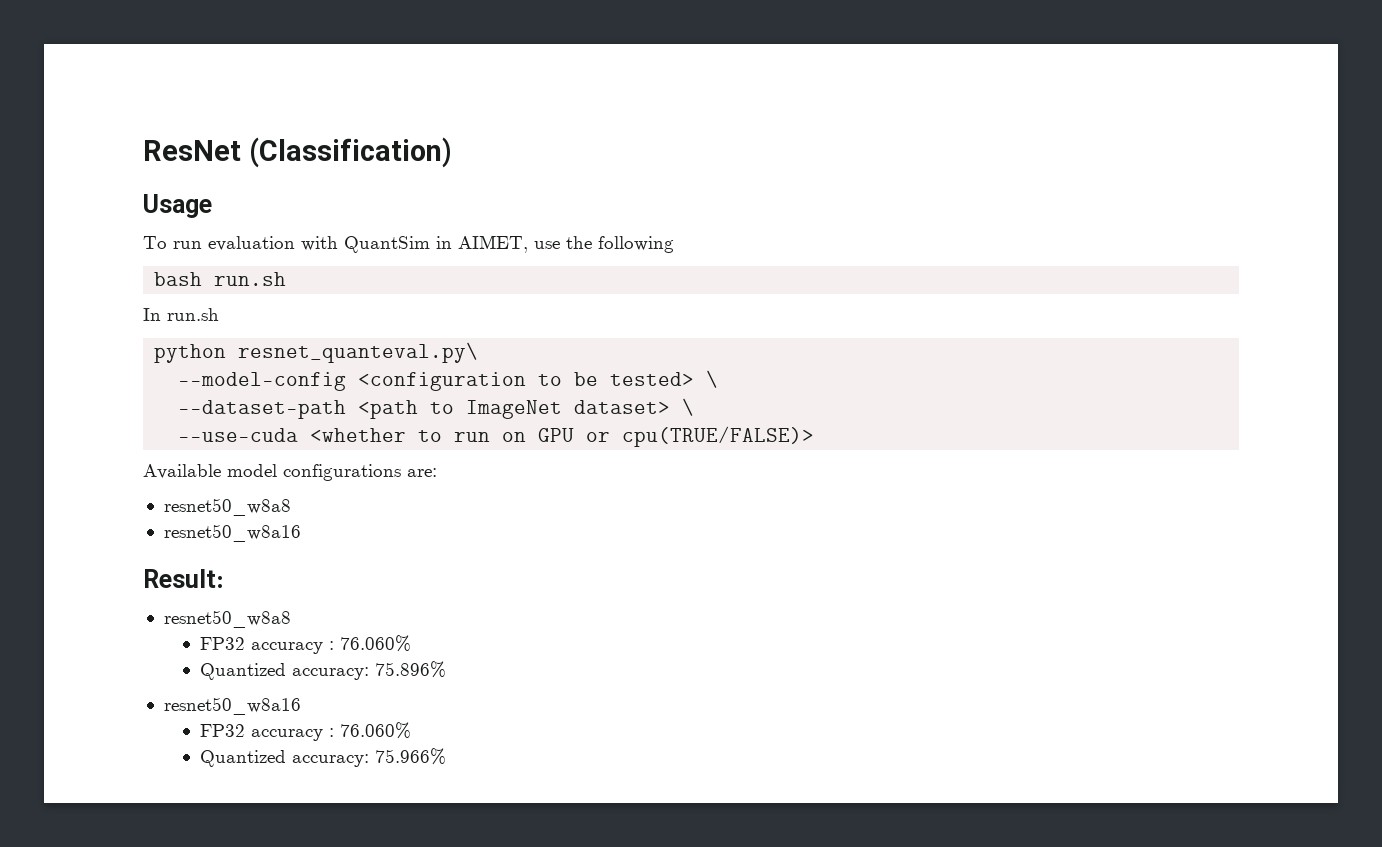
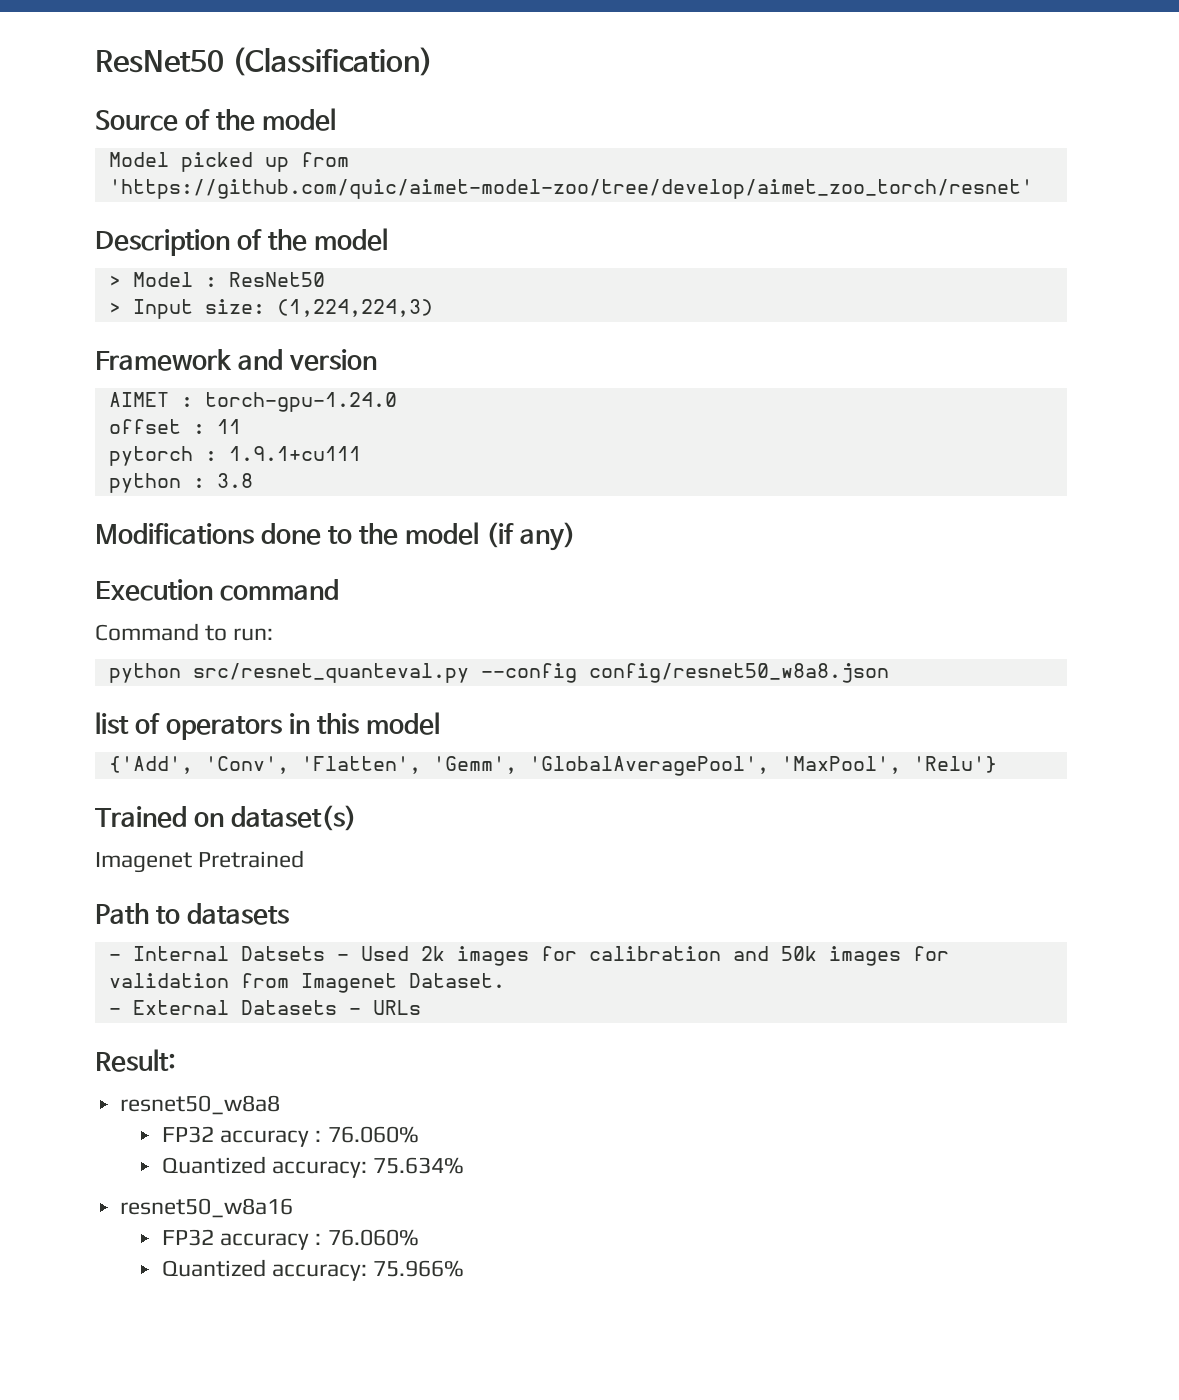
- ResNet (Classification)
+ ResNet50 (Classification)
- Usage
- To run evaluation with QuantSim in AIMET, use the following
- bash run.sh
- In run.sh
- python resnet_quanteval.py\
- --model-config <configuration to be tested> \
- --dataset-path <path to ImageNet dataset> \
- --use-cuda <whether to run on GPU or cpu(TRUE/FALSE)>
- Available model configurations are:
- resnet50_w8a8
- resnet50_w8a16
+ Source of the model
+ Model picked up from 'https://github.com/quic/aimet-model-zoo/tree/develop/aimet_zoo_torch/resnet'
+ Description of the model
+ > Model : ResNet50
+ > Input size: (1,224,224,3)
+ Framework and version
+ AIMET : torch-gpu-1.24.0
+ offset : 11
+ pytorch : 1.9.1+cu111
+ python : 3.8
+ Modifications done to the model (if any)
+ Execution command
+ Command to run:
+ python src/resnet_quanteval.py --config config/resnet50_w8a8.json
+ list of operators in this model
+ {'Add', 'Conv', 'Flatten', 'Gemm', 'GlobalAveragePool', 'MaxPool', 'Relu'}
+ Trained on dataset(s)
+ Imagenet Pretrained
+ Path to datasets
+ - Internal Datsets - Used 2k images for calibration and 50k images for validation from Imagenet Dataset.
+ - External Datasets - URLs
- Quantized accuracy: 75.896%
+ Quantized accuracy: 75.634%

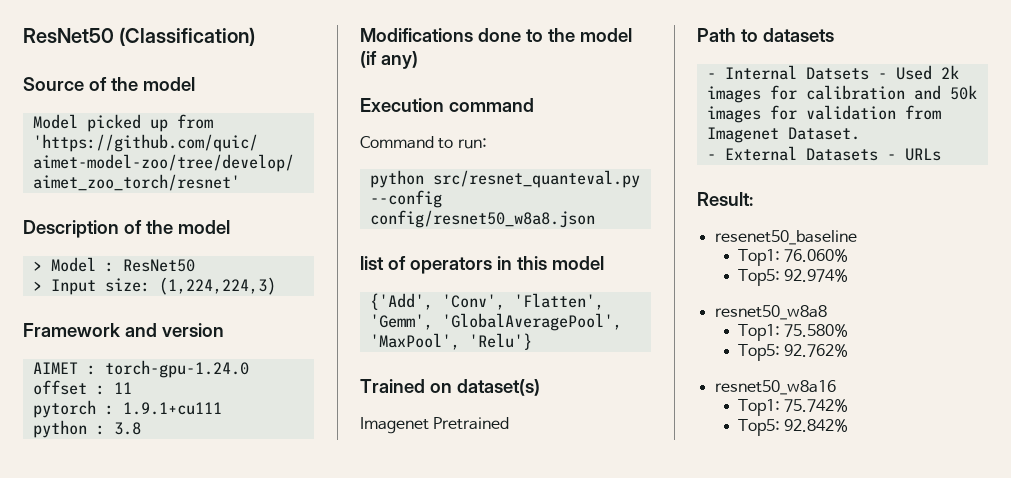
+ resenet50_baseline
+ Top1: 76.060%
+ Top5: 92.974%
  resnet50_w8a8
- FP32 accuracy : 76.060%
- Quantized accuracy: 75.634%
+ Top1: 75.580%
+ Top5: 92.762%
  resnet50_w8a16
- FP32 accuracy : 76.060%
- Quantized accuracy: 75.966%
+ Top1: 75.742%
+ Top5: 92.842%

